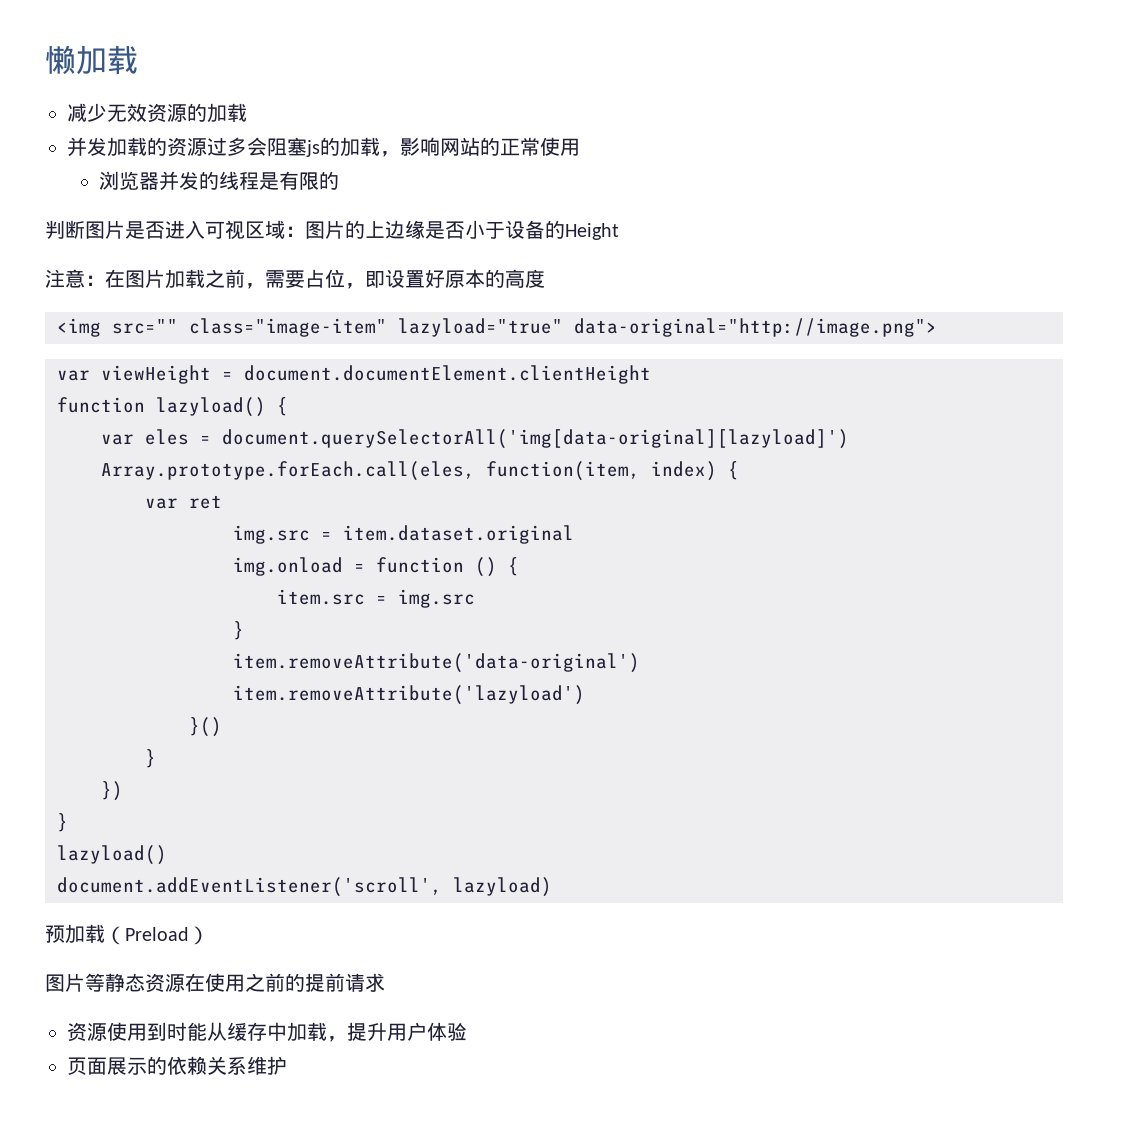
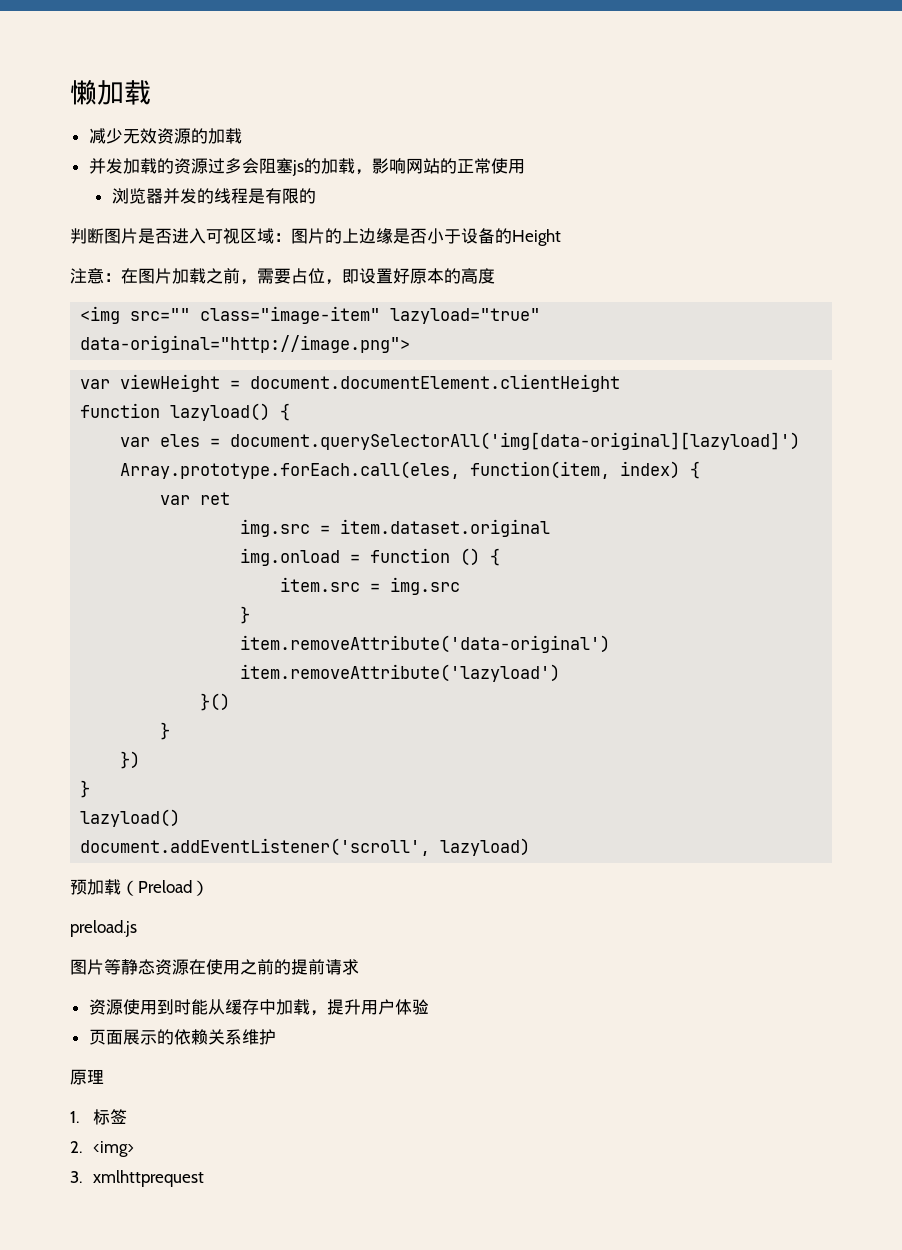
+ preload.js
+ 原理
+ 1.标签
+ 2. <img>
+ 3. xmlhttprequest

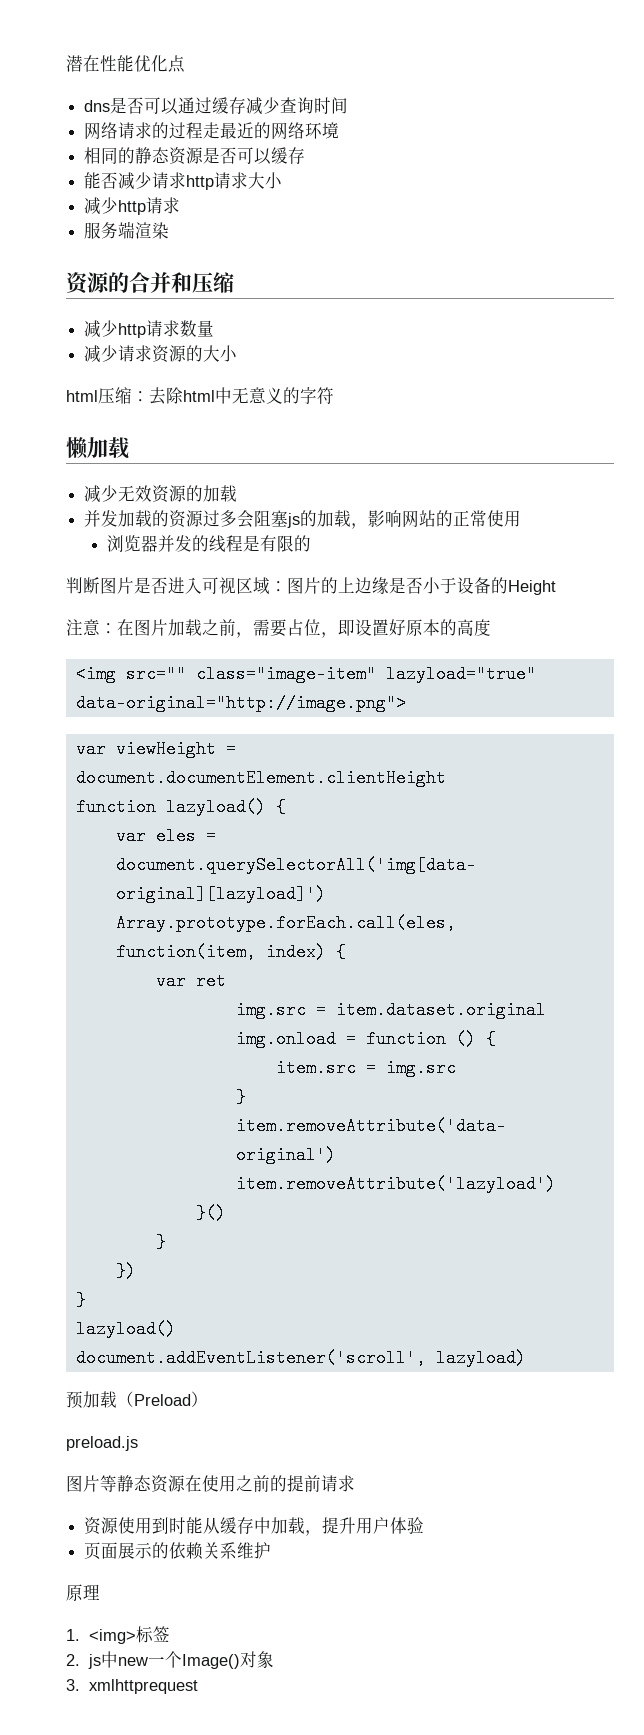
+ 潜在性能优化点
+ dns是否可以通过缓存减少查询时间
+ 网络请求的过程走最近的网络环境
+ 相同的静态资源是否可以缓存
+ 能否减少请求http请求大小
+ 减少http请求
+ 服务端渲染
+ 资源的合并和压缩
+ 减少http请求数量
+ 减少请求资源的大小
+ html压缩：去除html中无意义的字符
- 1.标签
+ 1. <img>标签
- 2. <img>
+ 2. js中new一个Image()对象

